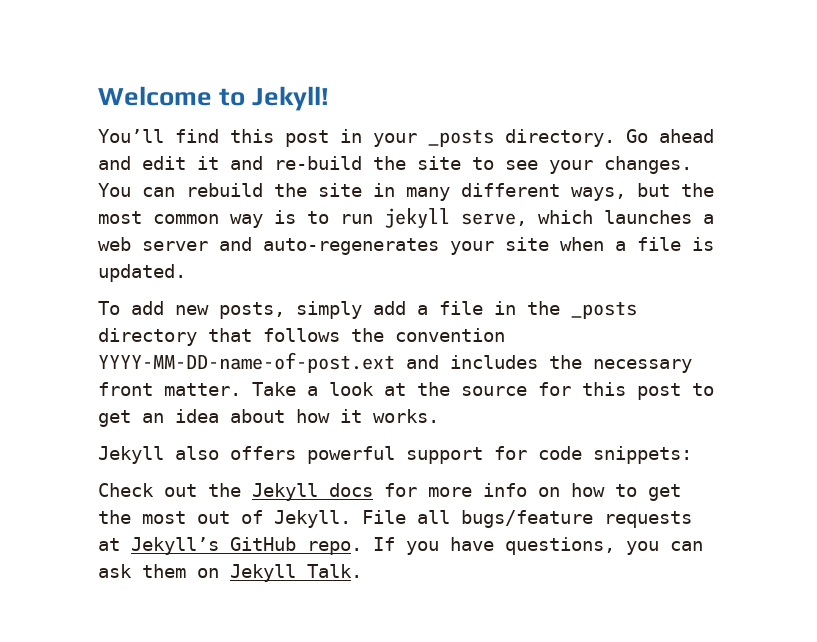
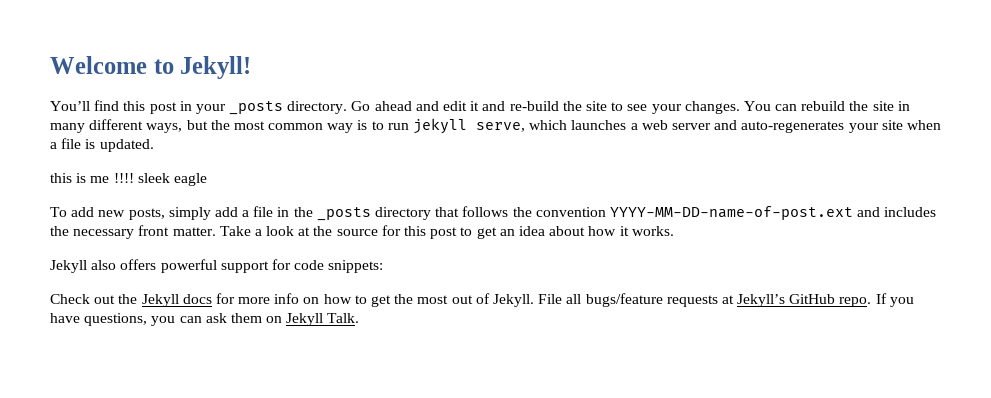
+ this is me !!!! sleek eagle

